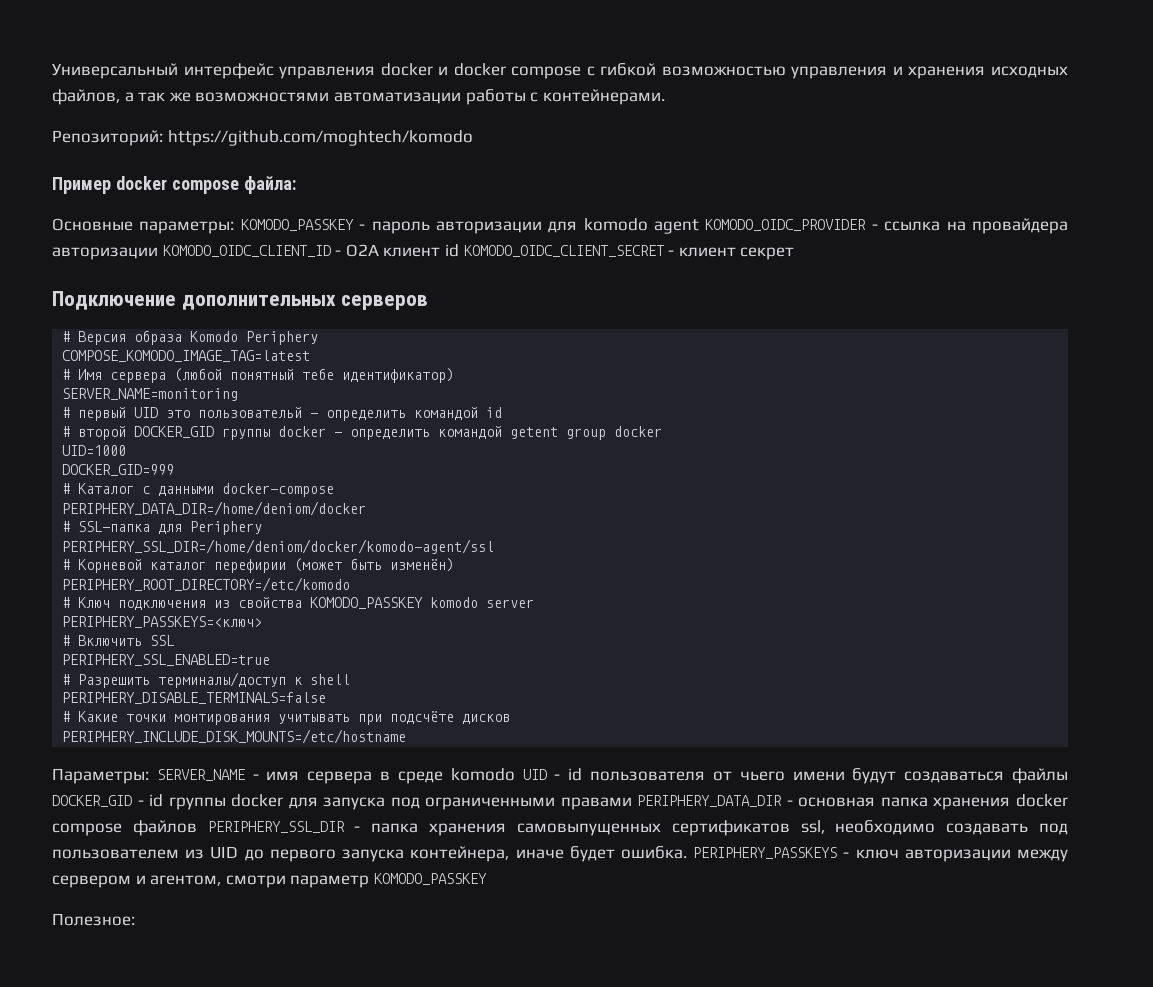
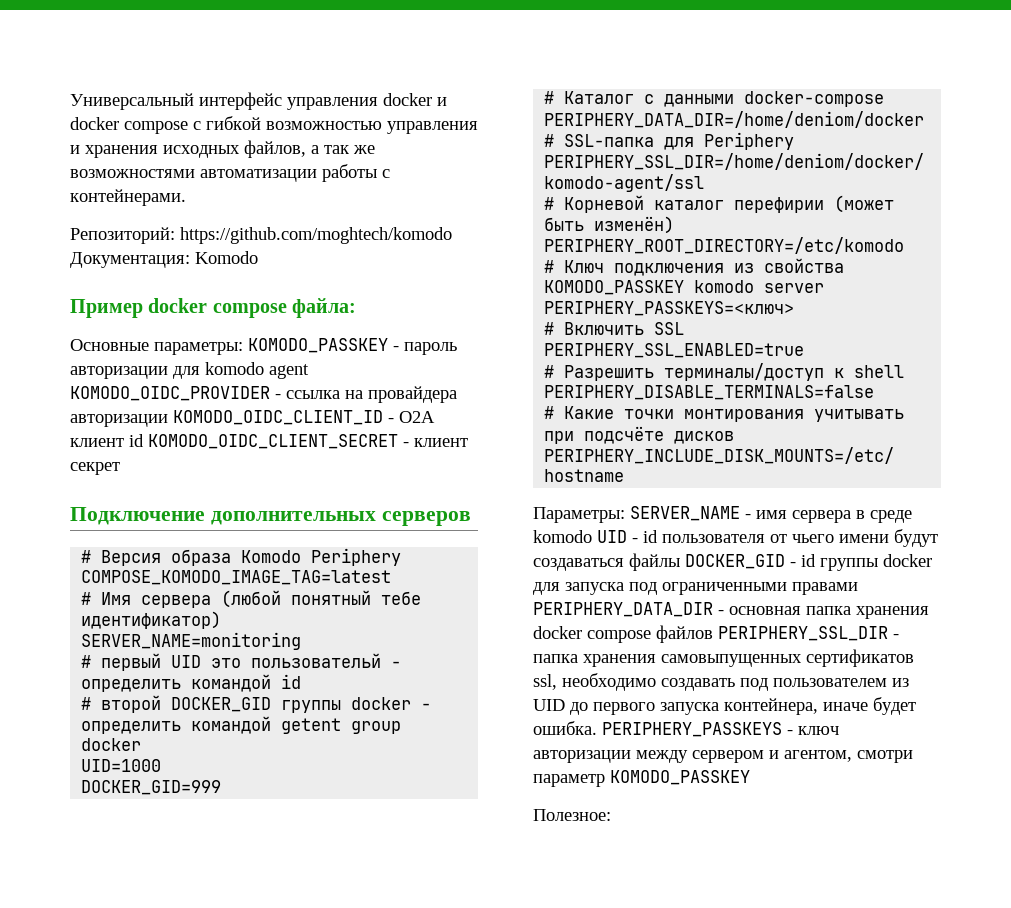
- Репозиторий: https://github.com/moghtech/komodo
+ Репозиторий: https://github.com/moghtech/komodo Документация: Komodo

